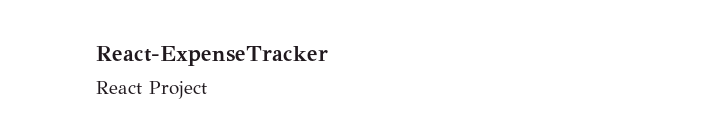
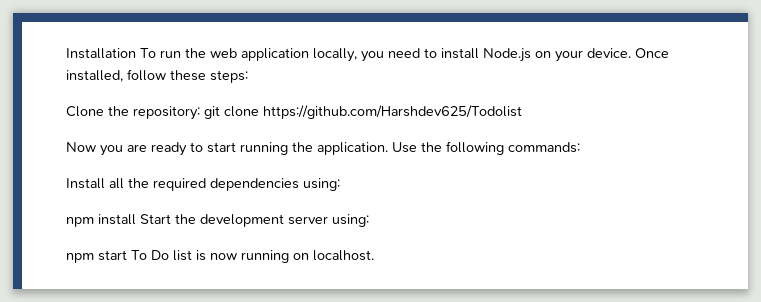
- React-ExpenseTracker
- React Project
+ Installation To run the web application locally, you need to install Node.js on your device. Once installed, follow these steps:
+ Clone the repository: git clone https://github.com/Harshdev625/Todolist
+ Now you are ready to start running the application. Use the following commands:
+ Install all the required dependencies using:
+ npm install Start the development server using:
+ npm start To Do list is now running on localhost.

